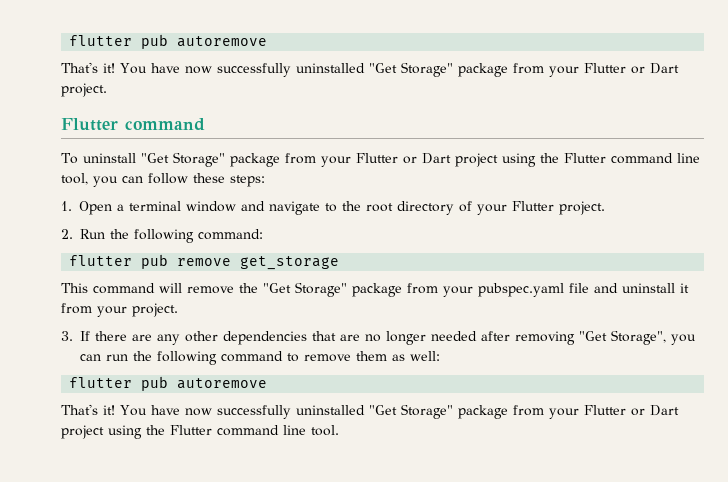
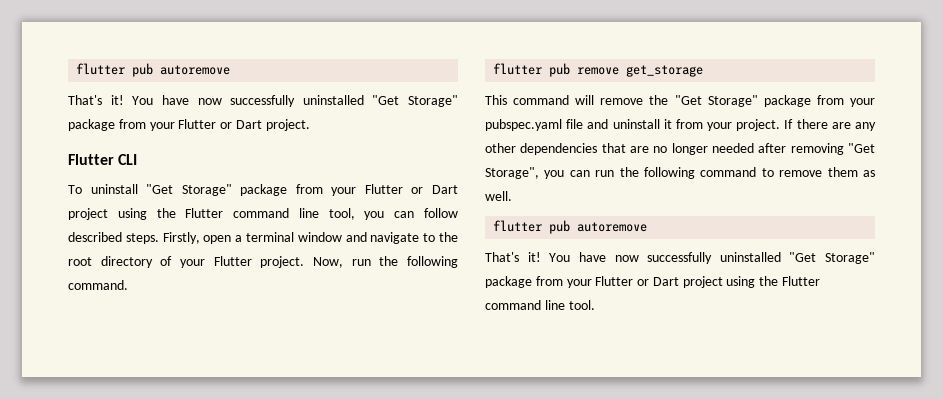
  You have now successfully uninstalled "Get Storage" package from your Flutter or Dart project.
- Flutter command
+ Flutter CLI
- To uninstall "Get Storage" package from your Flutter or Dart project using the Flutter command line tool, you can follow these steps:
- 1. Open a terminal window and navigate to the root directory of your Flutter project.
- 2. Run the following command:
+ To uninstall "Get Storage" package from your Flutter or Dart project using the Flutter command line tool, you can follow described steps. Firstly, open a terminal window and navigate to the root directory of your Flutter project. Now, run the following command.
- This command will remove the "Get Storage" package from your pubspec.yaml file and uninstall it from your project.
- 3. If there are any other dependencies that are no longer needed after removing "Get Storage", you can run the following command to remove them as well:
+ This command will remove the "Get Storage" package from your pubspec.yaml file and uninstall it from your project. If there are any other dependencies that are no longer needed after removing "Get Storage", you can run the following command to remove them as well.

